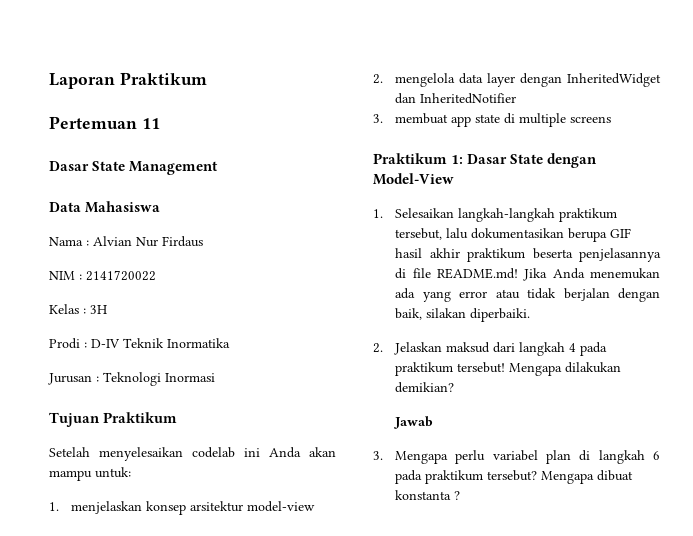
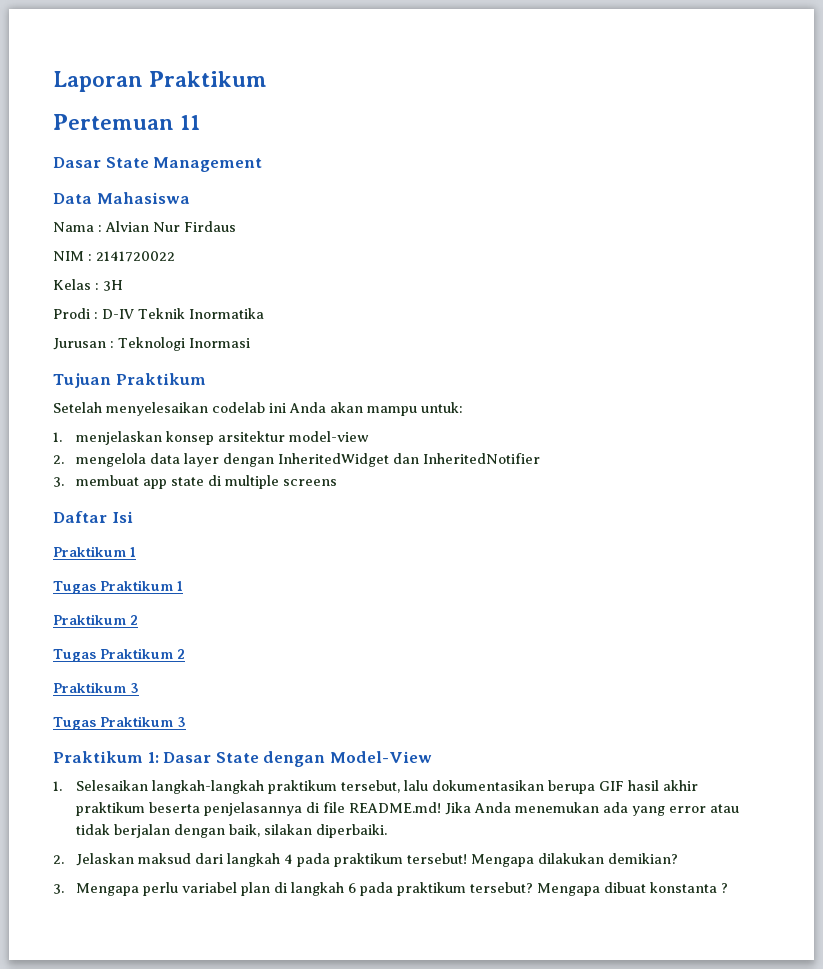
+ Daftar Isi
+ Praktikum 1
+ Tugas Praktikum 1
+ Praktikum 2
+ Tugas Praktikum 2
+ Praktikum 3
+ Tugas Praktikum 3
- Jawab

